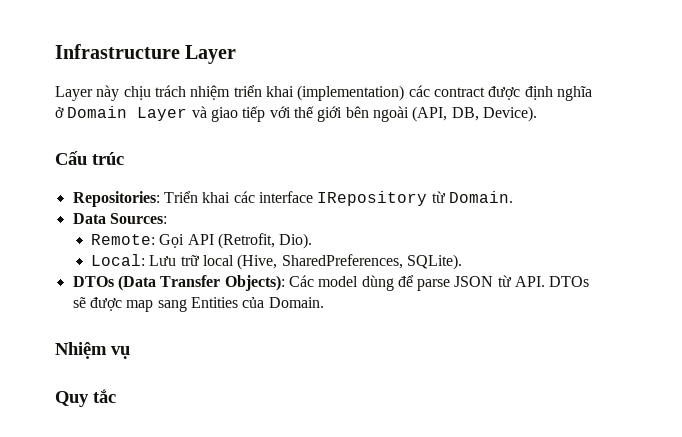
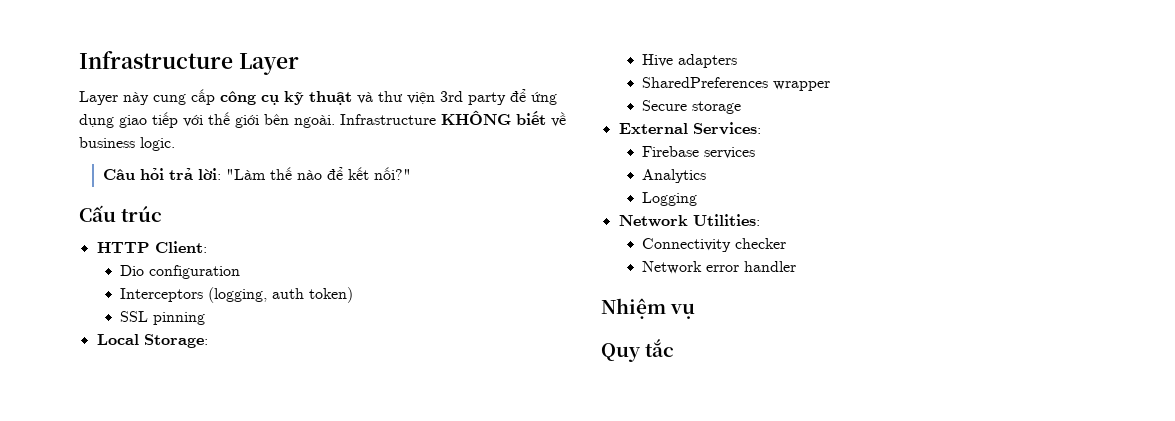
- Layer này chịu trách nhiệm triển khai (implementation) các contract được định nghĩa ở Domain Layer và giao tiếp với thế giới bên ngoài (API, DB, Device).
+ Layer này cung cấp công cụ kỹ thuật và thư viện 3rd party để ứng dụng giao tiếp với thế giới bên ngoài. Infrastructure KHÔNG biết về business logic.
+ Câu hỏi trả lời: "Làm thế nào để kết nối?"
  Cấu trúc
- Repositories: Triển khai các interface IRepository từ Domain.
- Data Sources:
- Remote: Gọi API (Retrofit, Dio).
- Local: Lưu trữ local (Hive, SharedPreferences, SQLite).
- DTOs (Data Transfer Objects): Các model dùng để parse JSON từ API. DTOs sẽ được map sang Entities của Domain.
+ HTTP Client:
+ Dio configuration
+ Interceptors (logging, auth token)
+ SSL pinning
+ Local Storage:
+ Hive adapters
+ SharedPreferences wrapper
+ Secure storage
+ External Services:
+ Firebase services
+ Analytics
+ Logging
+ Network Utilities:
+ Connectivity checker
+ Network error handler

